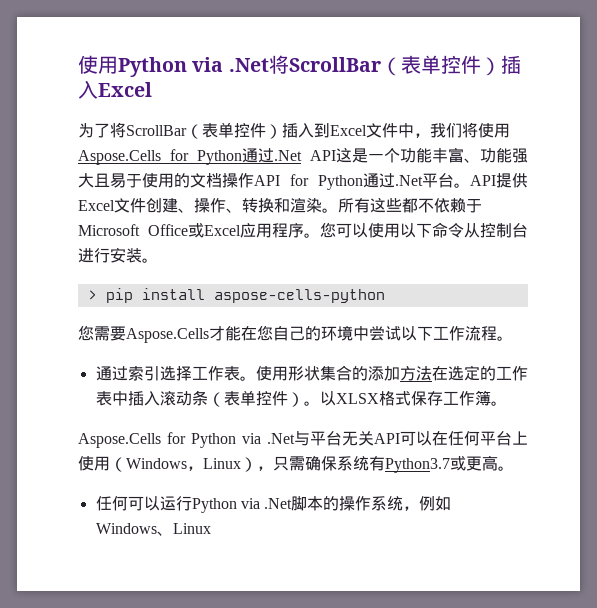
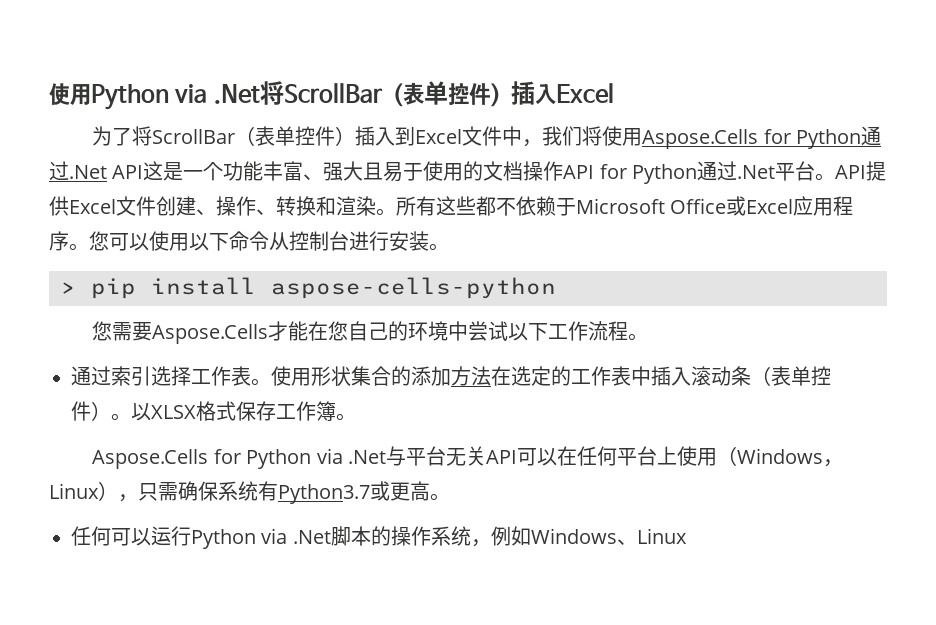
- 为了将ScrollBar（表单控件）插入到Excel文件中，我们将使用Aspose.Cells for Python通过.Net API这是一个功能丰富、功能强大且易于使用的文档操作API for Python通过.Net平台。
+ 为了将ScrollBar（表单控件）插入到Excel文件中，我们将使用Aspose.Cells for Python通过.Net API这是一个功能丰富、强大且易于使用的文档操作API for Python通过.Net平台。

